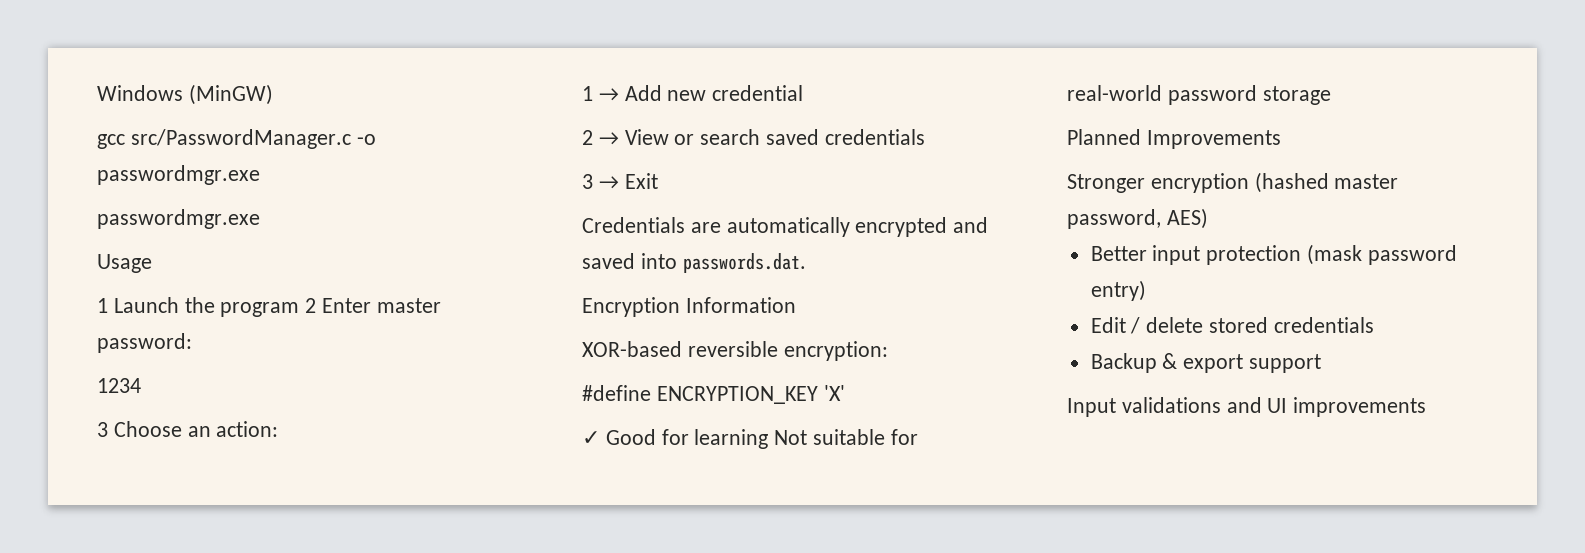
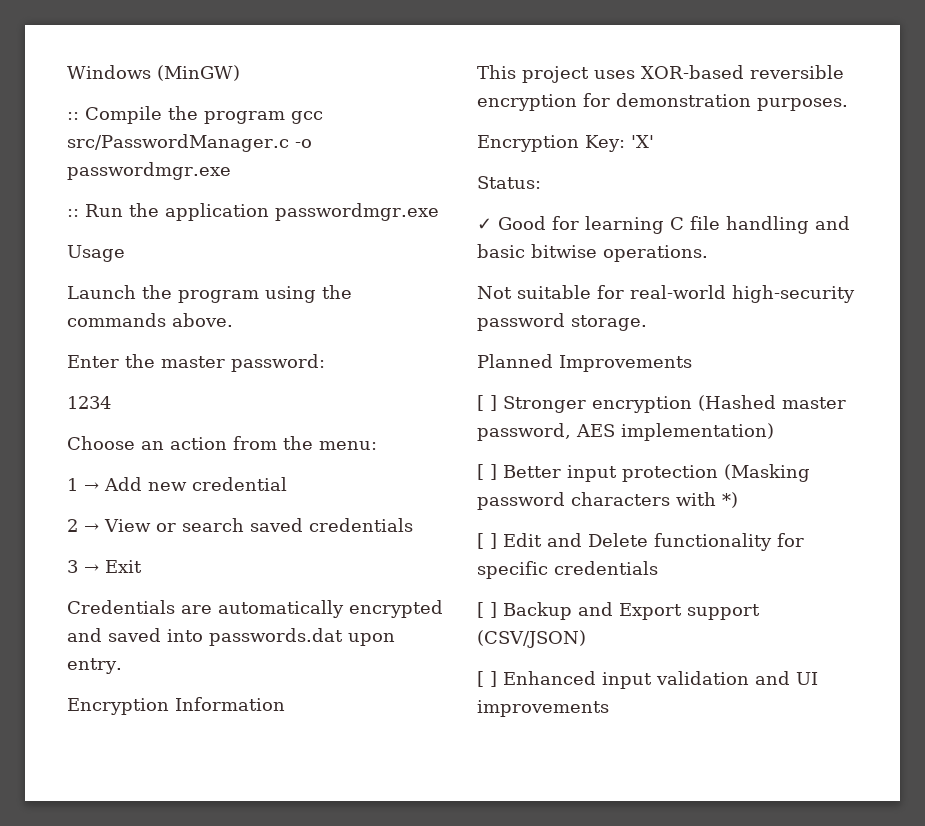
- gcc src/PasswordManager.c -o passwordmgr.exe
- passwordmgr.exe
+ :: Compile the program gcc src/PasswordManager.c -o passwordmgr.exe
+ :: Run the application passwordmgr.exe
- 1 Launch the program 2 Enter master password:
+ Launch the program using the commands above.
+ Enter the master password:
- 3 Choose an action:
+ Choose an action from the menu:
- Credentials are automatically encrypted and saved into passwords.dat.
+ Credentials are automatically encrypted and saved into passwords.dat upon entry.
- XOR-based reversible encryption:
- #define ENCRYPTION_KEY 'X'
+ This project uses XOR-based reversible encryption for demonstration purposes.
+ Encryption Key: 'X'
+ Status:
- ✓ Good for learning Not suitable for real-world password storage
+ ✓ Good for learning C file handling and basic bitwise operations.
+ Not suitable for real-world high-security password storage.
- Stronger encryption (hashed master password, AES)
- Better input protection (mask password entry)
- Edit / delete stored credentials
- Backup & export support
- Input validations and UI improvements
+ [ ] Stronger encryption (Hashed master password, AES implementation)
+ [ ] Better input protection (Masking password characters with *)
+ [ ] Edit and Delete functionality for specific credentials
+ [ ] Backup and Export support (CSV/JSON)
+ [ ] Enhanced input validation and UI improvements

